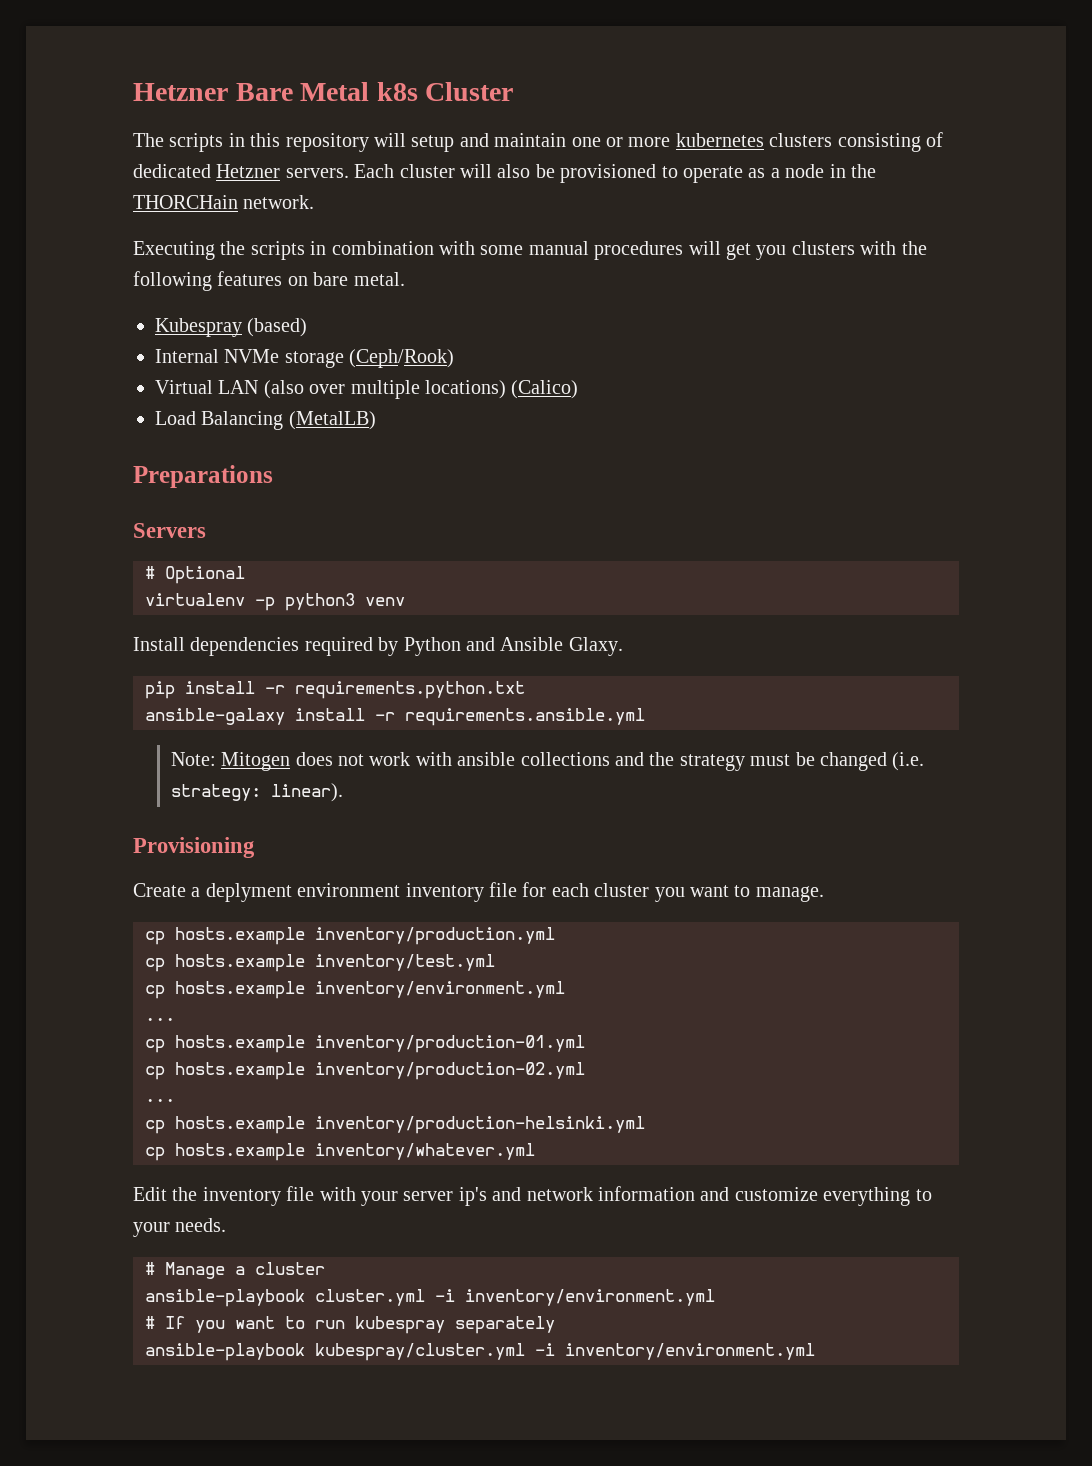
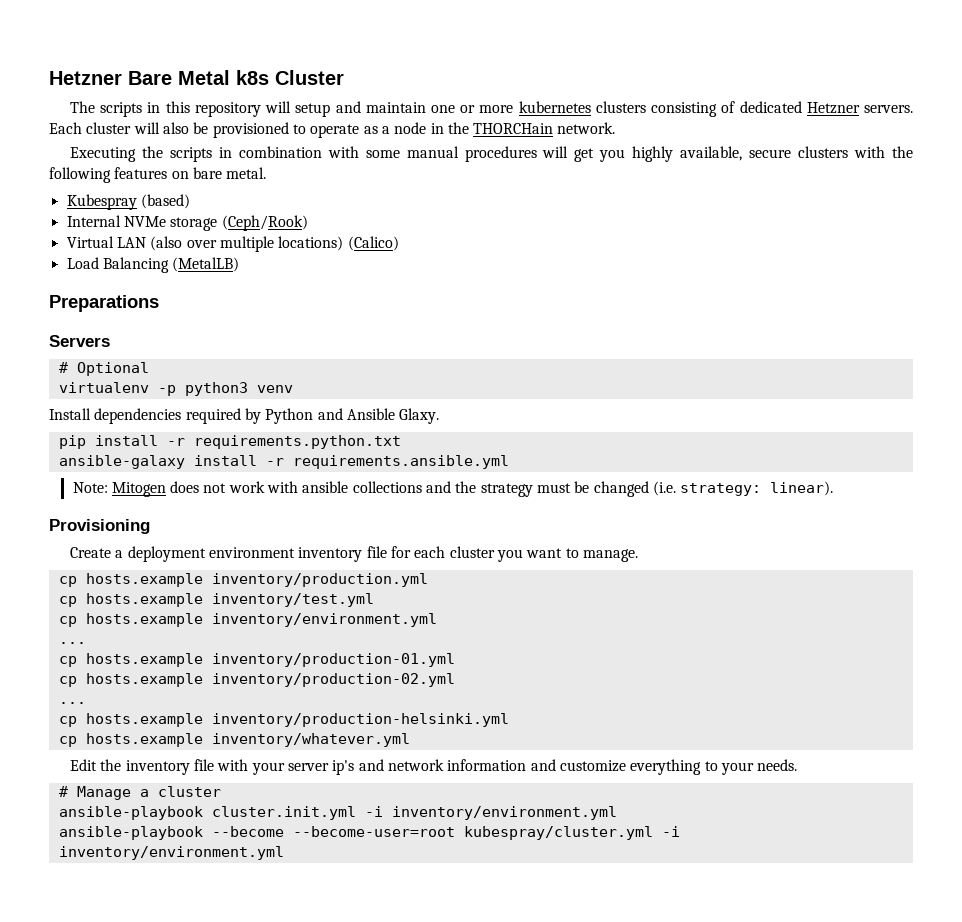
- Executing the scripts in combination with some manual procedures will get you clusters with the following features on bare metal.
+ Executing the scripts in combination with some manual procedures will get you highly available, secure clusters with the following features on bare metal.
- Create a deplyment environment inventory file for each cluster you want to manage.
+ Create a deployment environment inventory file for each cluster you want to manage.
- ansible-playbook cluster.yml -i inventory/environment.yml
- # If you want to run kubespray separately
- ansible-playbook kubespray/cluster.yml -i inventory/environment.yml
+ ansible-playbook cluster.init.yml -i inventory/environment.yml
+ ansible-playbook --become --become-user=root kubespray/cluster.yml -i inventory/environment.yml

